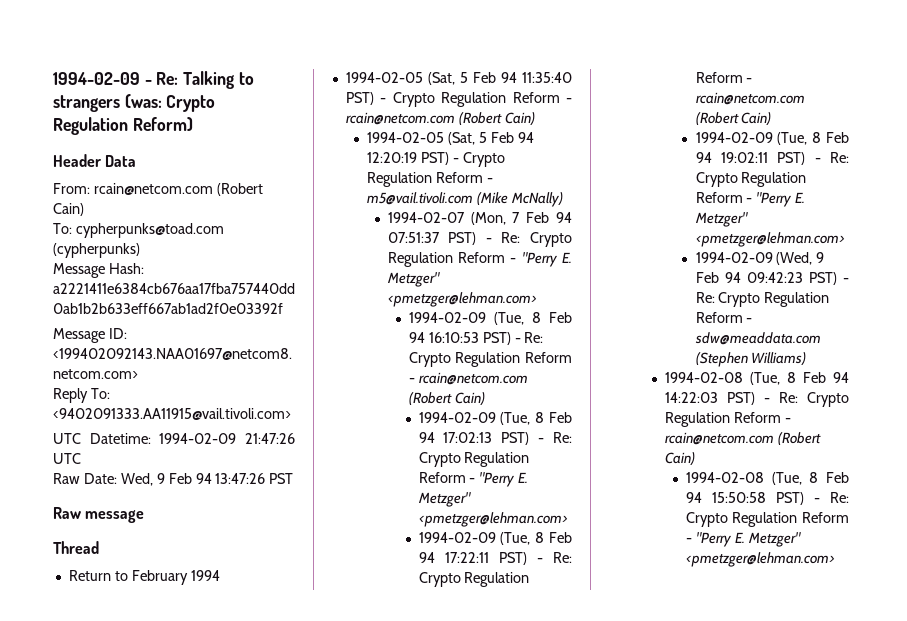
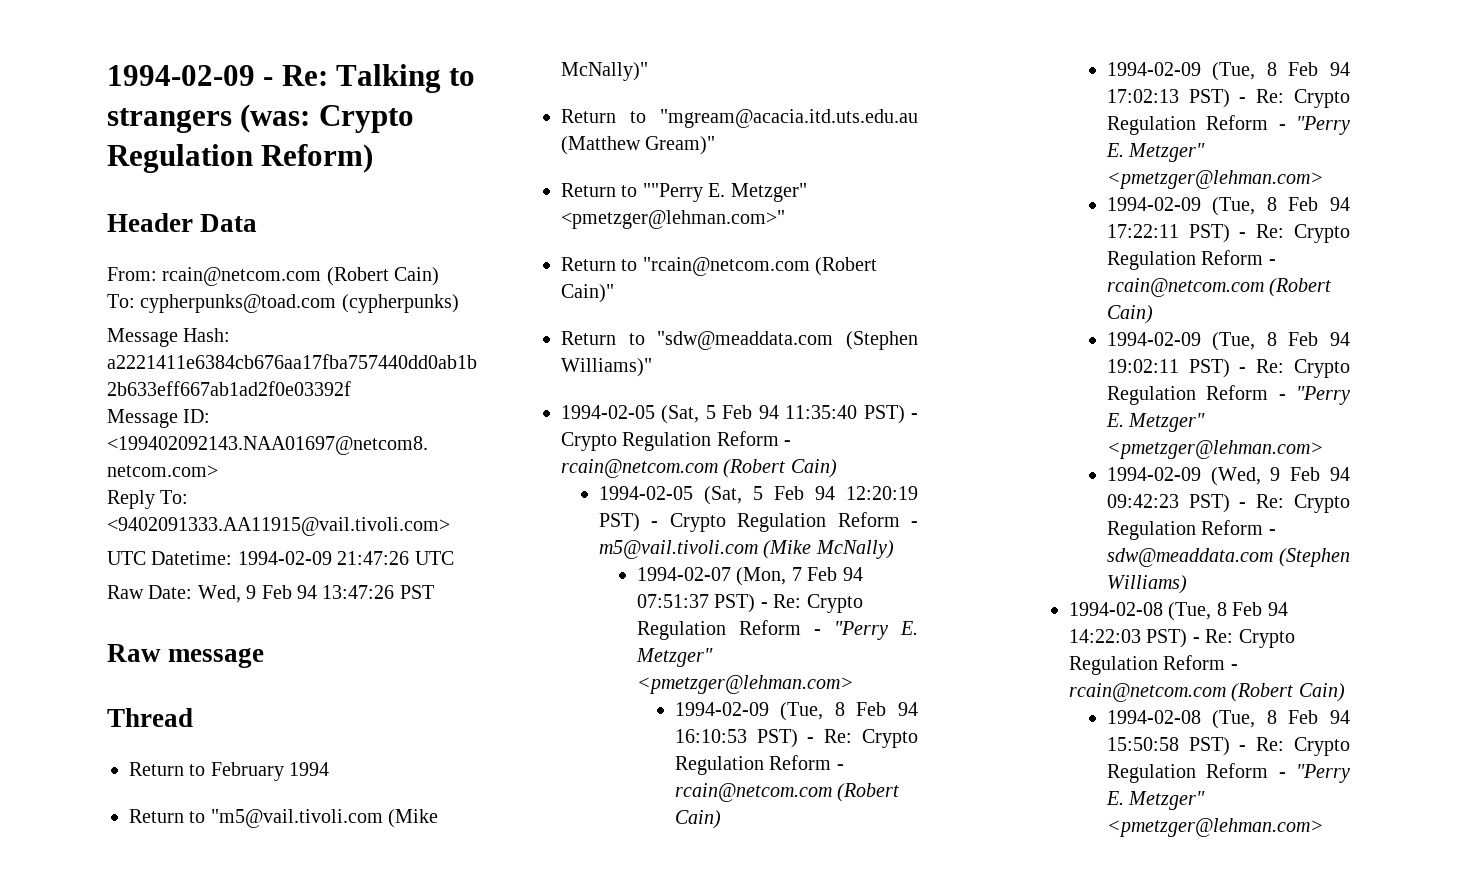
+ Return to "m5@vail.tivoli.com (Mike McNally)"
+ Return to "mgream@acacia.itd.uts.edu.au (Matthew Gream)"
+ Return to ""Perry E. Metzger" <pmetzger@lehman.com>"
+ Return to "rcain@netcom.com (Robert Cain)"
+ Return to "sdw@meaddata.com (Stephen Williams)"

